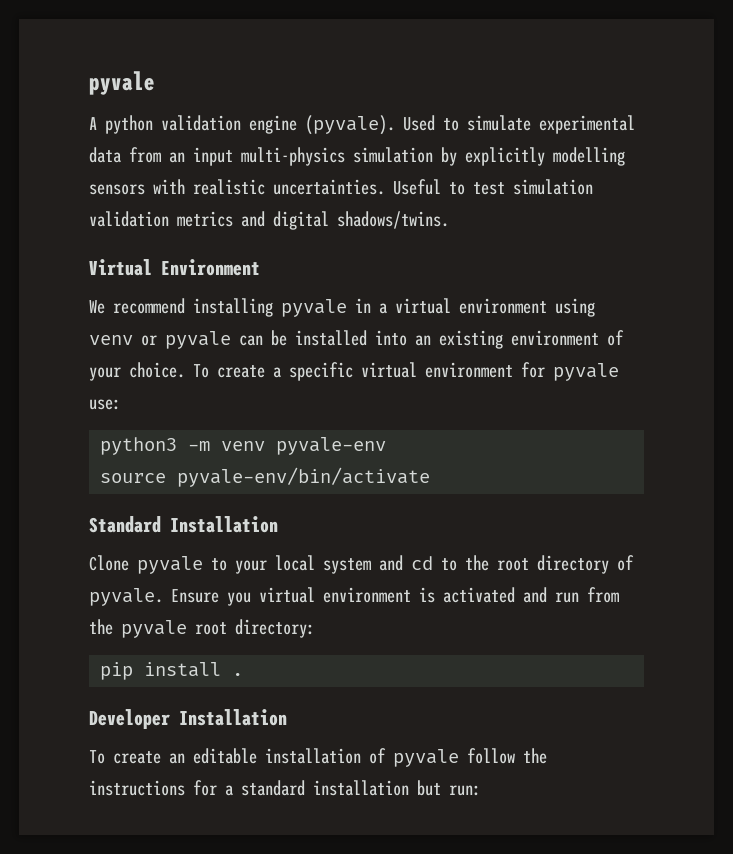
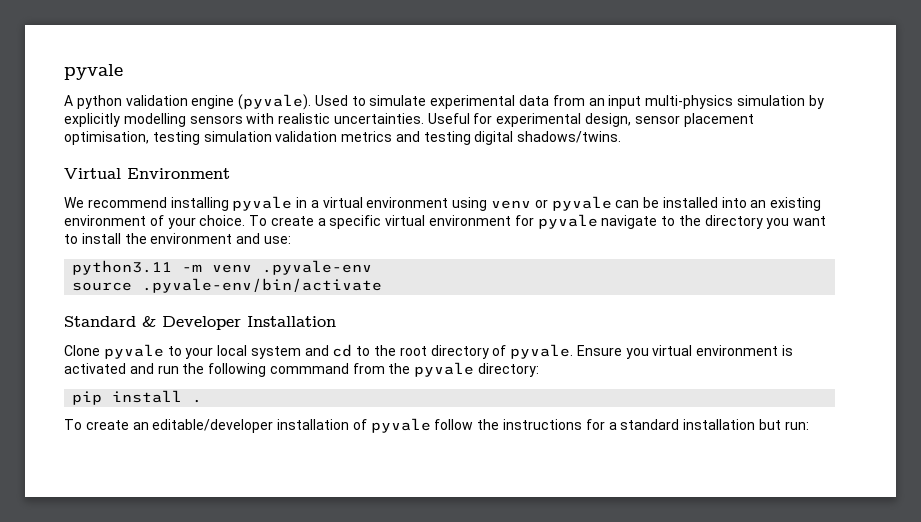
- Useful to test simulation validation metrics and digital shadows/twins.
+ Useful for experimental design, sensor placement optimisation, testing simulation validation metrics and testing digital shadows/twins.
- To create a specific virtual environment for pyvale use:
+ To create a specific virtual environment for pyvale navigate to the directory you want to install the environment and use:
- python3 -m venv pyvale-env
+ python3.11 -m venv .pyvale-env
- source pyvale-env/bin/activate
+ source .pyvale-env/bin/activate
- Standard Installation
+ Standard & Developer Installation
- Ensure you virtual environment is activated and run from the pyvale root directory:
+ Ensure you virtual environment is activated and run the following commmand from the pyvale directory:
- Developer Installation
- To create an editable installation of pyvale follow the instructions for a standard installation but run:
+ To create an editable/developer installation of pyvale follow the instructions for a standard installation but run:

